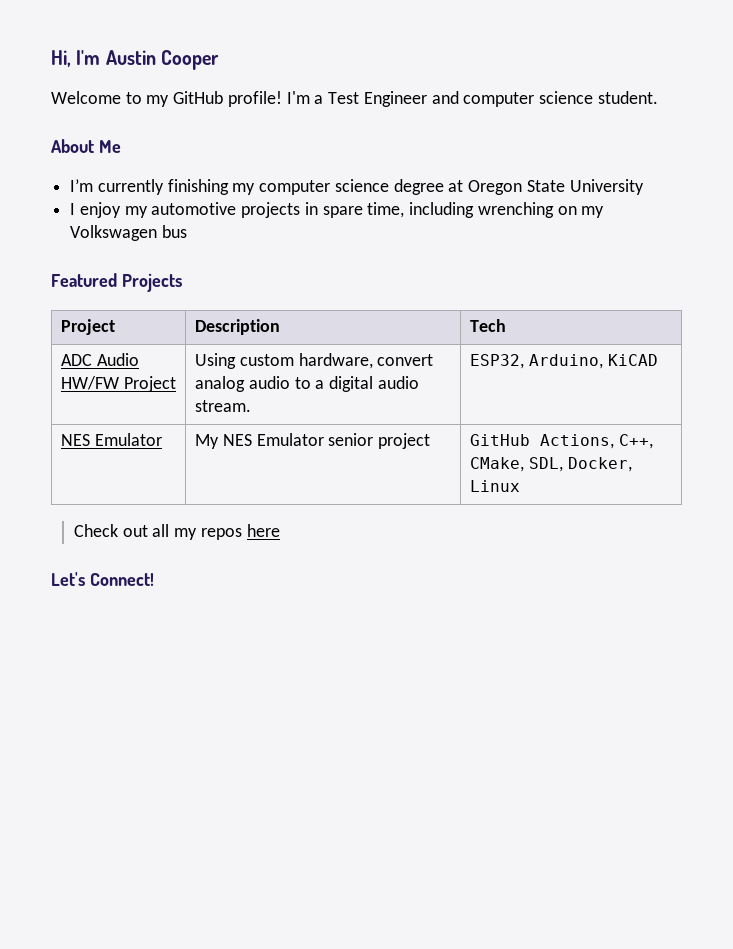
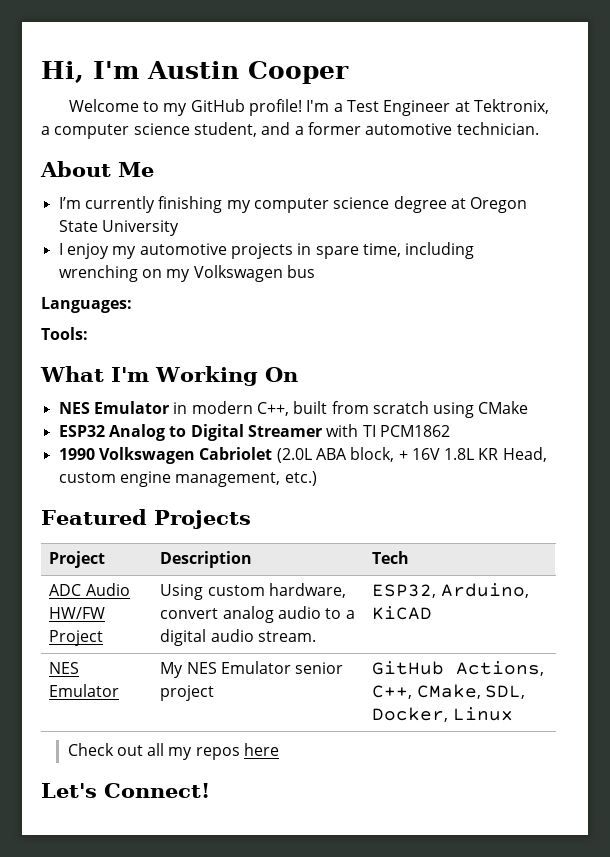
- I'm a Test Engineer and computer science student.
+ I'm a Test Engineer at Tektronix, a computer science student, and a former automotive technician.
+ Languages:
+ Tools:
+ What I'm Working On
+ NES Emulator in modern C++, built from scratch using CMake
+ ESP32 Analog to Digital Streamer with TI PCM1862
+ 1990 Volkswagen Cabriolet (2.0L ABA block, + 16V 1.8L KR Head, custom engine management, etc.)

